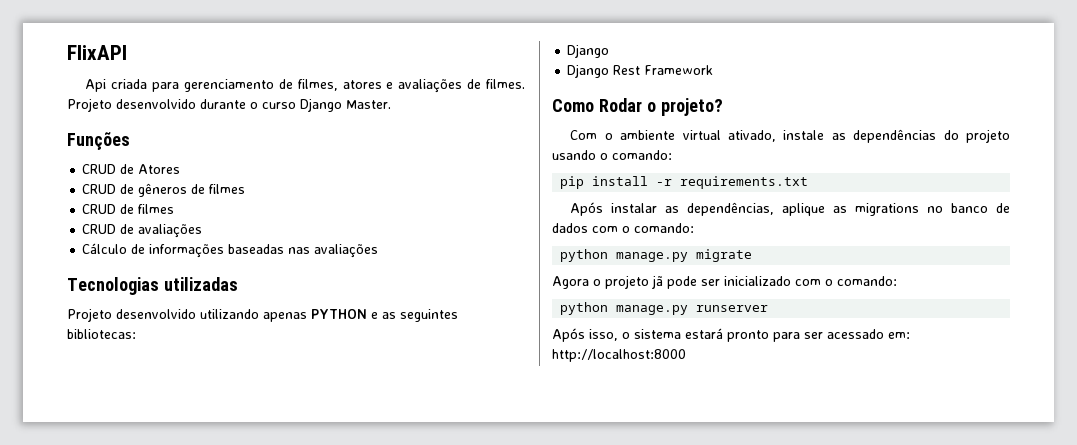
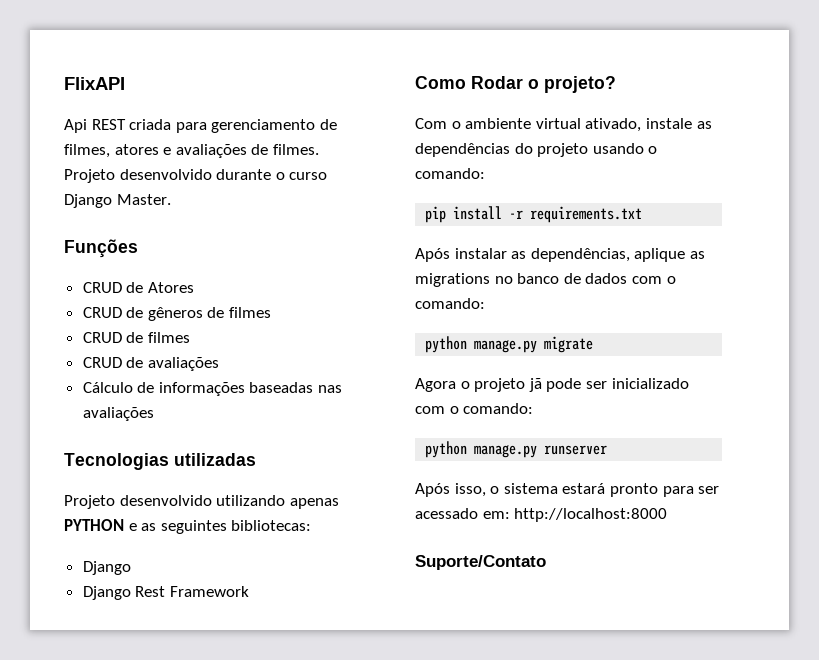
- Api criada para gerenciamento de filmes, atores e avaliações de filmes.
+ Api REST criada para gerenciamento de filmes, atores e avaliações de filmes.
+ Suporte/Contato

